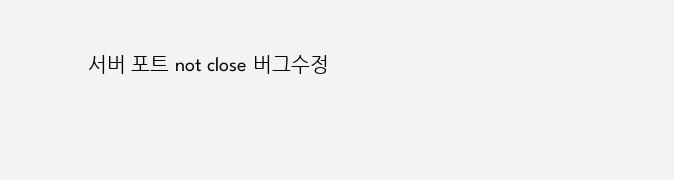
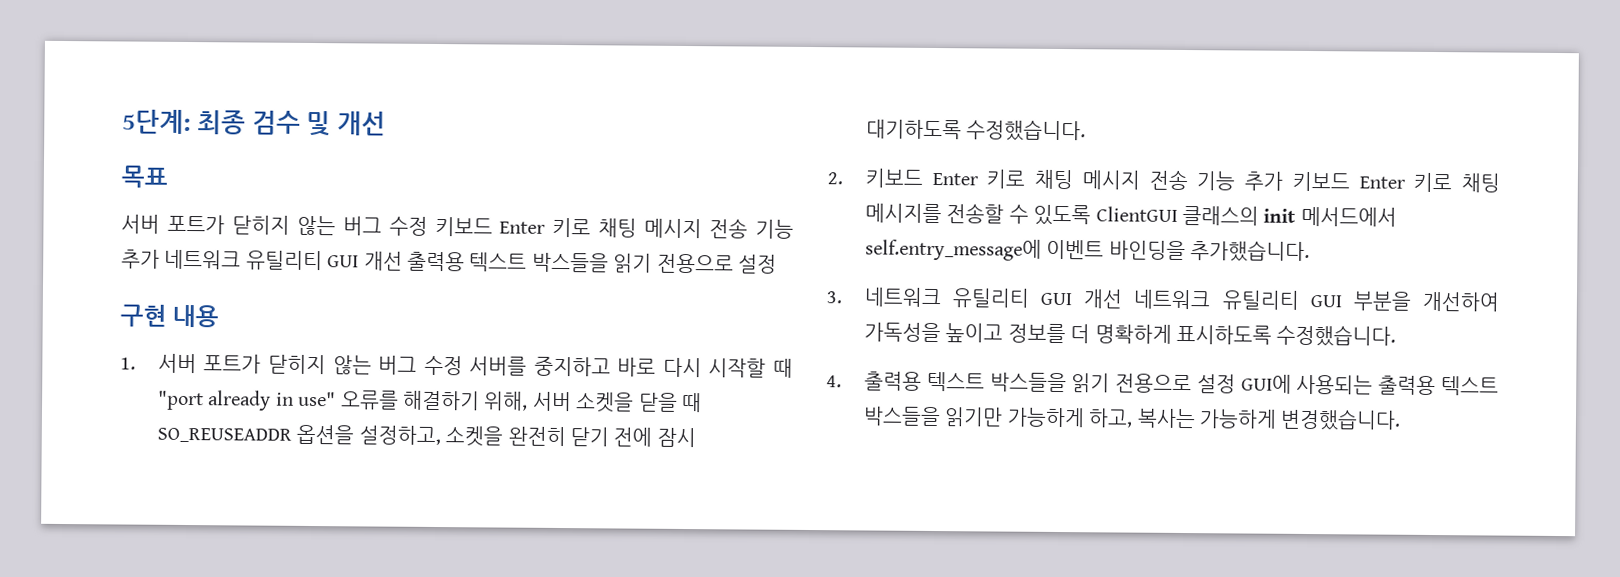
- 서버 포트 not close 버그수정
+ 5단계: 최종 검수 및 개선
+ 목표
+ 서버 포트가 닫히지 않는 버그 수정 키보드 Enter 키로 채팅 메시지 전송 기능 추가 네트워크 유틸리티 GUI 개선 출력용 텍스트 박스들을 읽기 전용으로 설정
+ 구현 내용
+ 1. 서버 포트가 닫히지 않는 버그 수정 서버를 중지하고 바로 다시 시작할 때 "port already in use" 오류를 해결하기 위해, 서버 소켓을 닫을 때 SO_REUSEADDR 옵션을 설정하고, 소켓을 완전히 닫기 전에 잠시 대기하도록 수정했습니다.
+ 2. 키보드 Enter 키로 채팅 메시지 전송 기능 추가 키보드 Enter 키로 채팅 메시지를 전송할 수 있도록 ClientGUI 클래스의 init 메서드에서 self.entry_message에 이벤트 바인딩을 추가했습니다.
+ 3. 네트워크 유틸리티 GUI 개선 네트워크 유틸리티 GUI 부분을 개선하여 가독성을 높이고 정보를 더 명확하게 표시하도록 수정했습니다.
+ 4. 출력용 텍스트 박스들을 읽기 전용으로 설정 GUI에 사용되는 출력용 텍스트 박스들을 읽기만 가능하게 하고, 복사는 가능하게 변경했습니다.

